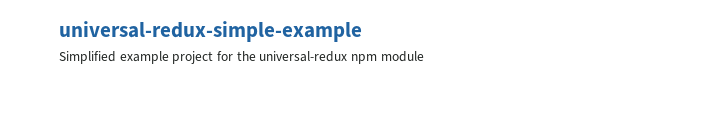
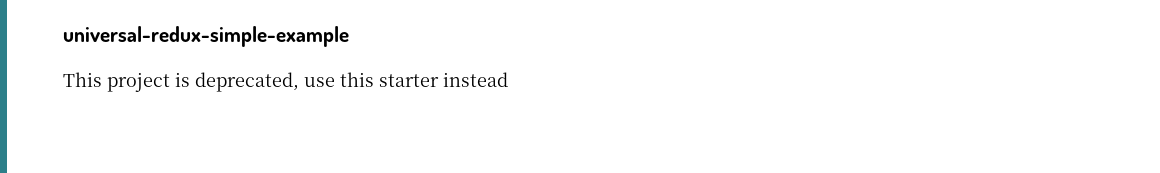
- Simplified example project for the universal-redux npm module
+ This project is deprecated, use this starter instead

